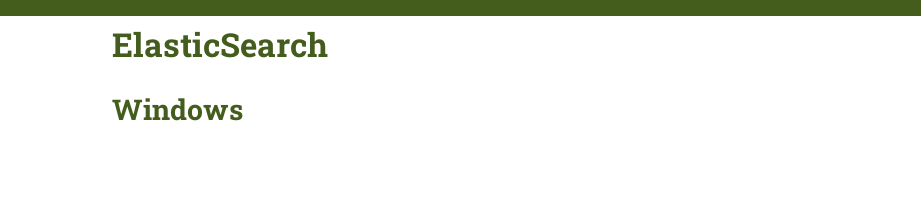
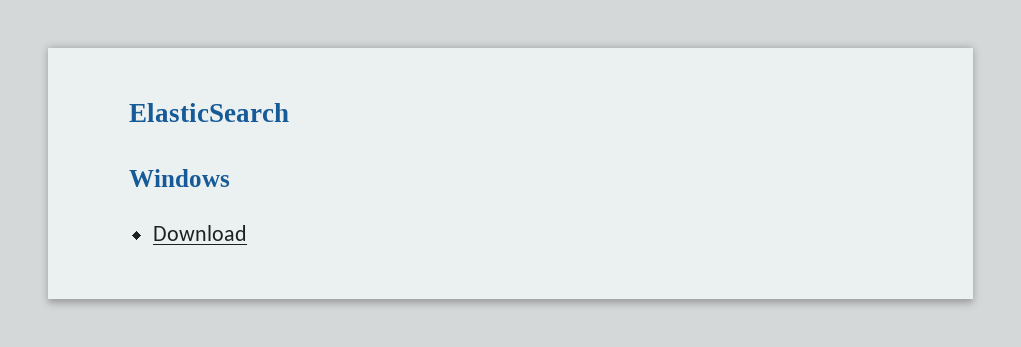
+ Download

